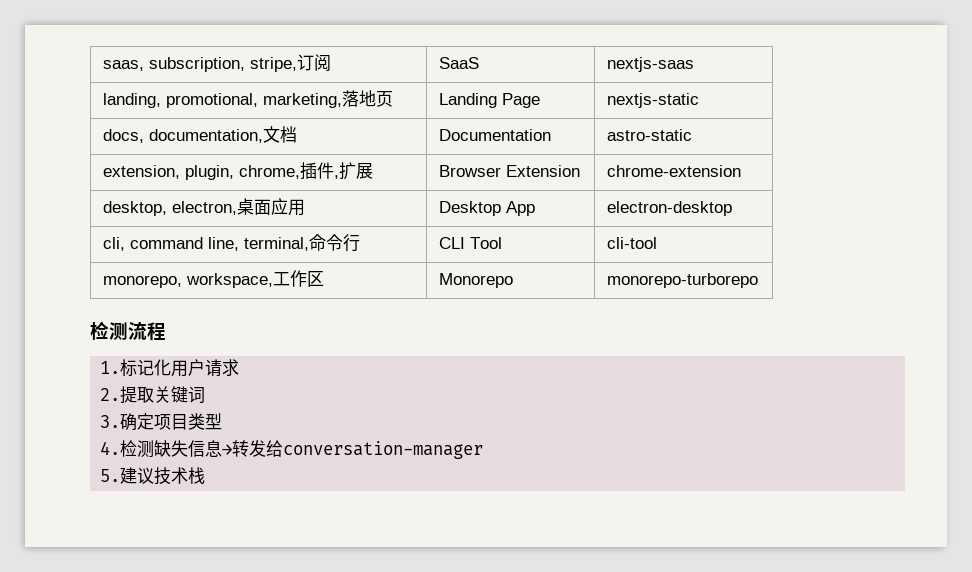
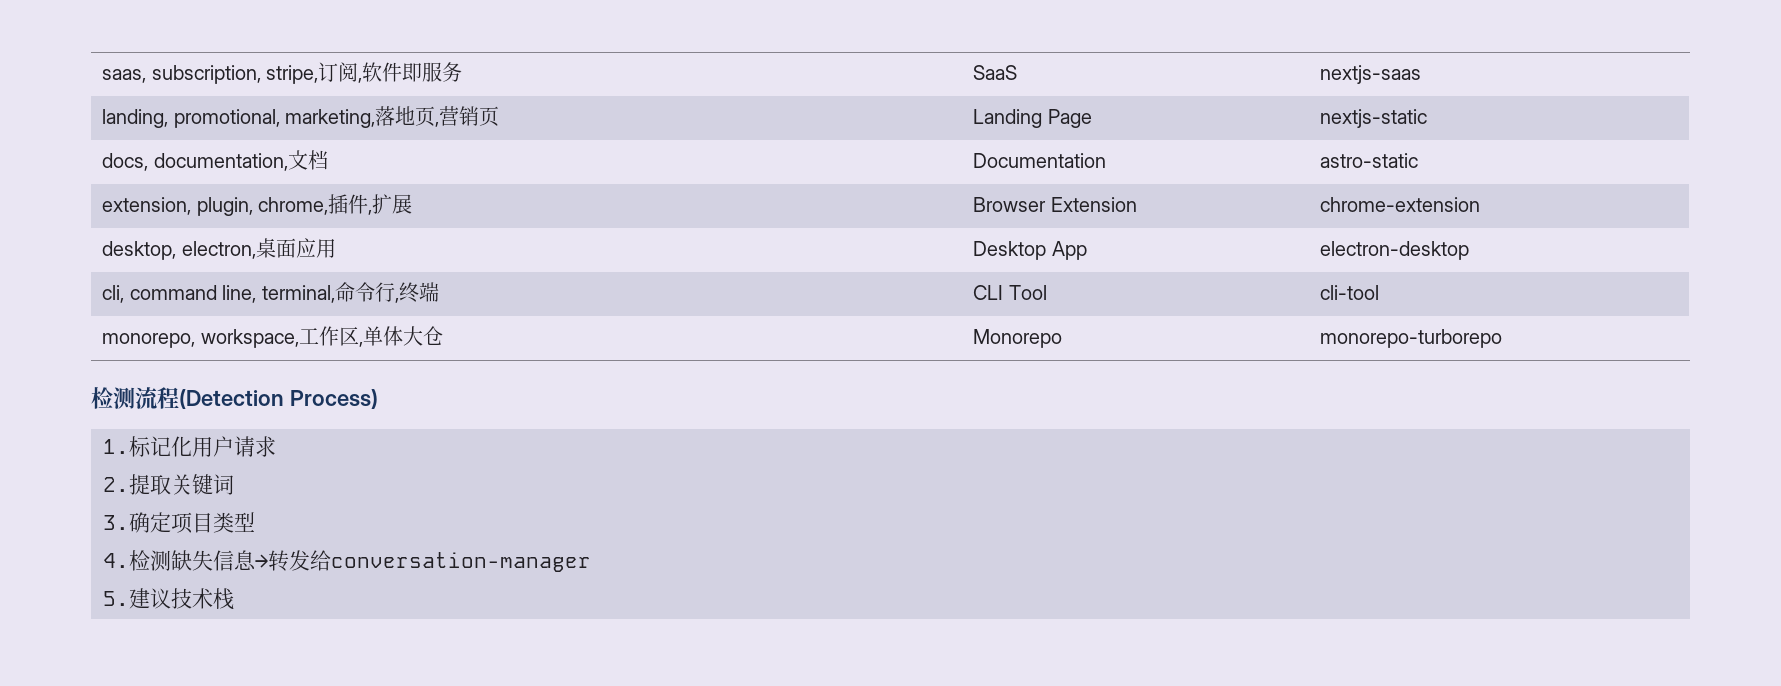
- saas, subscription, stripe,订阅 | SaaS | nextjs-saas
+ saas, subscription, stripe,订阅,软件即服务 | SaaS | nextjs-saas
- landing, promotional, marketing,落地页 | Landing Page | nextjs-static
+ landing, promotional, marketing,落地页,营销页 | Landing Page | nextjs-static
- cli, command line, terminal,命令行 | CLI Tool | cli-tool
+ cli, command line, terminal,命令行,终端 | CLI Tool | cli-tool
- monorepo, workspace,工作区 | Monorepo | monorepo-turborepo
+ monorepo, workspace,工作区,单体大仓 | Monorepo | monorepo-turborepo
- 检测流程
+ 检测流程(Detection Process)

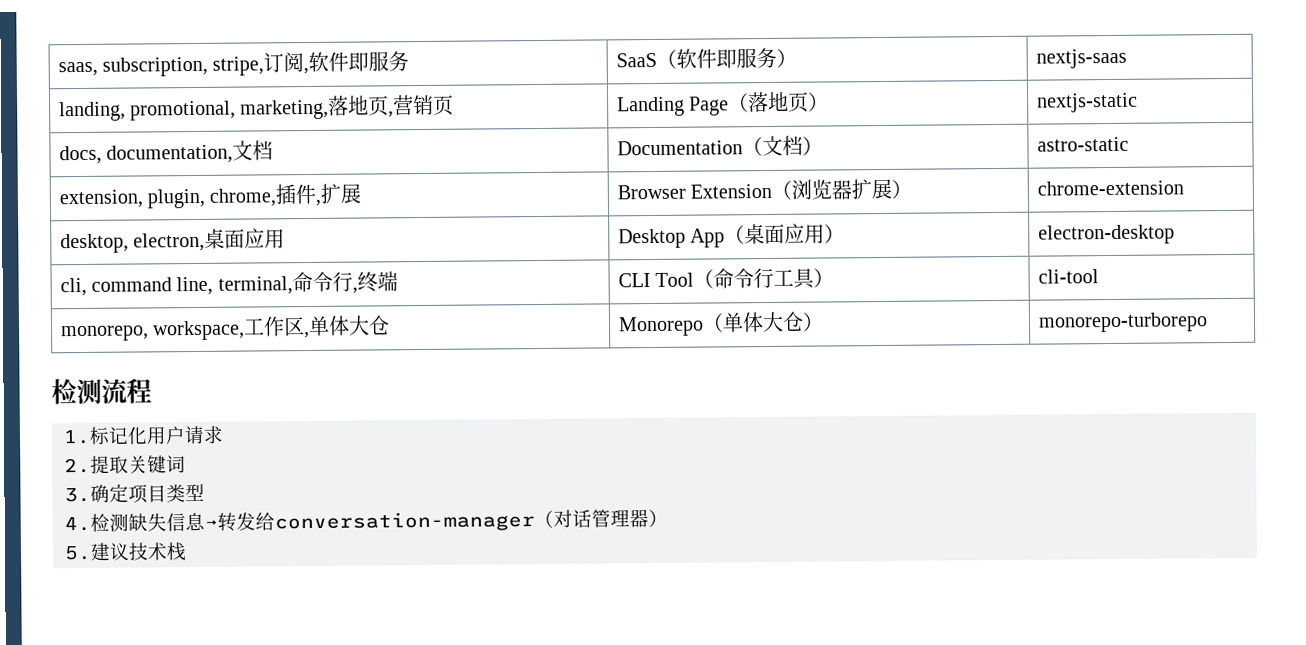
- saas, subscription, stripe,订阅,软件即服务 | SaaS | nextjs-saas
+ saas, subscription, stripe,订阅,软件即服务 | SaaS（软件即服务） | nextjs-saas
- landing, promotional, marketing,落地页,营销页 | Landing Page | nextjs-static
+ landing, promotional, marketing,落地页,营销页 | Landing Page（落地页） | nextjs-static
- docs, documentation,文档 | Documentation | astro-static
+ docs, documentation,文档 | Documentation（文档） | astro-static
- extension, plugin, chrome,插件,扩展 | Browser Extension | chrome-extension
+ extension, plugin, chrome,插件,扩展 | Browser Extension（浏览器扩展） | chrome-extension
- desktop, electron,桌面应用 | Desktop App | electron-desktop
+ desktop, electron,桌面应用 | Desktop App（桌面应用） | electron-desktop
- cli, command line, terminal,命令行,终端 | CLI Tool | cli-tool
+ cli, command line, terminal,命令行,终端 | CLI Tool（命令行工具） | cli-tool
- monorepo, workspace,工作区,单体大仓 | Monorepo | monorepo-turborepo
+ monorepo, workspace,工作区,单体大仓 | Monorepo（单体大仓） | monorepo-turborepo
- 检测流程(Detection Process)
+ 检测流程
- 4.检测缺失信息→转发给conversation-manager
+ 4.检测缺失信息→转发给conversation-manager（对话管理器）

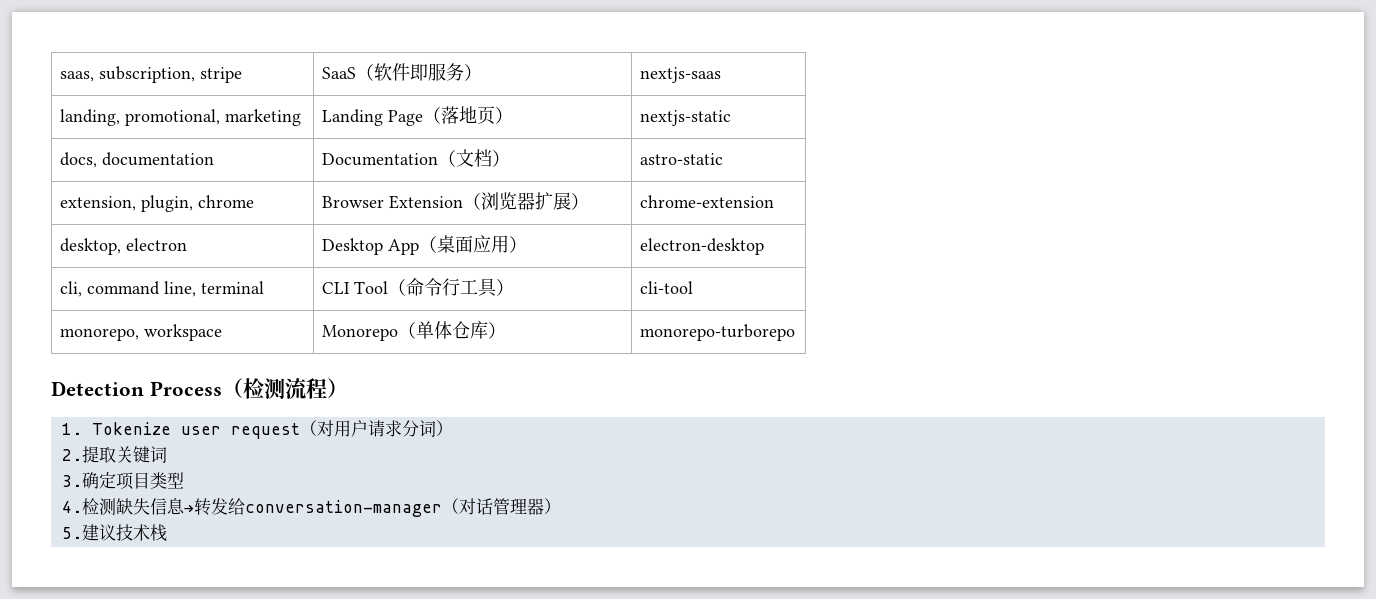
- saas, subscription, stripe,订阅,软件即服务 | SaaS（软件即服务） | nextjs-saas
+ saas, subscription, stripe | SaaS（软件即服务） | nextjs-saas
- landing, promotional, marketing,落地页,营销页 | Landing Page（落地页） | nextjs-static
+ landing, promotional, marketing | Landing Page（落地页） | nextjs-static
- docs, documentation,文档 | Documentation（文档） | astro-static
+ docs, documentation | Documentation（文档） | astro-static
- extension, plugin, chrome,插件,扩展 | Browser Extension（浏览器扩展） | chrome-extension
+ extension, plugin, chrome | Browser Extension（浏览器扩展） | chrome-extension
- desktop, electron,桌面应用 | Desktop App（桌面应用） | electron-desktop
+ desktop, electron | Desktop App（桌面应用） | electron-desktop
- cli, command line, terminal,命令行,终端 | CLI Tool（命令行工具） | cli-tool
+ cli, command line, terminal | CLI Tool（命令行工具） | cli-tool
- monorepo, workspace,工作区,单体大仓 | Monorepo（单体大仓） | monorepo-turborepo
+ monorepo, workspace | Monorepo（单体仓库） | monorepo-turborepo
- 检测流程
+ Detection Process（检测流程）
- 1.标记化用户请求
+ 1. Tokenize user request（对用户请求分词）

